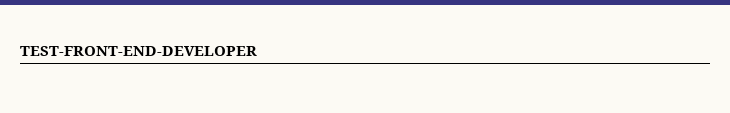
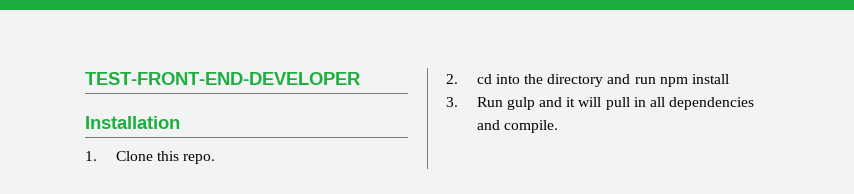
+ Installation
+ 1. Clone this repo.
+ 2. cd into the directory and run npm install
+ 3. Run gulp and it will pull in all dependencies and compile.

